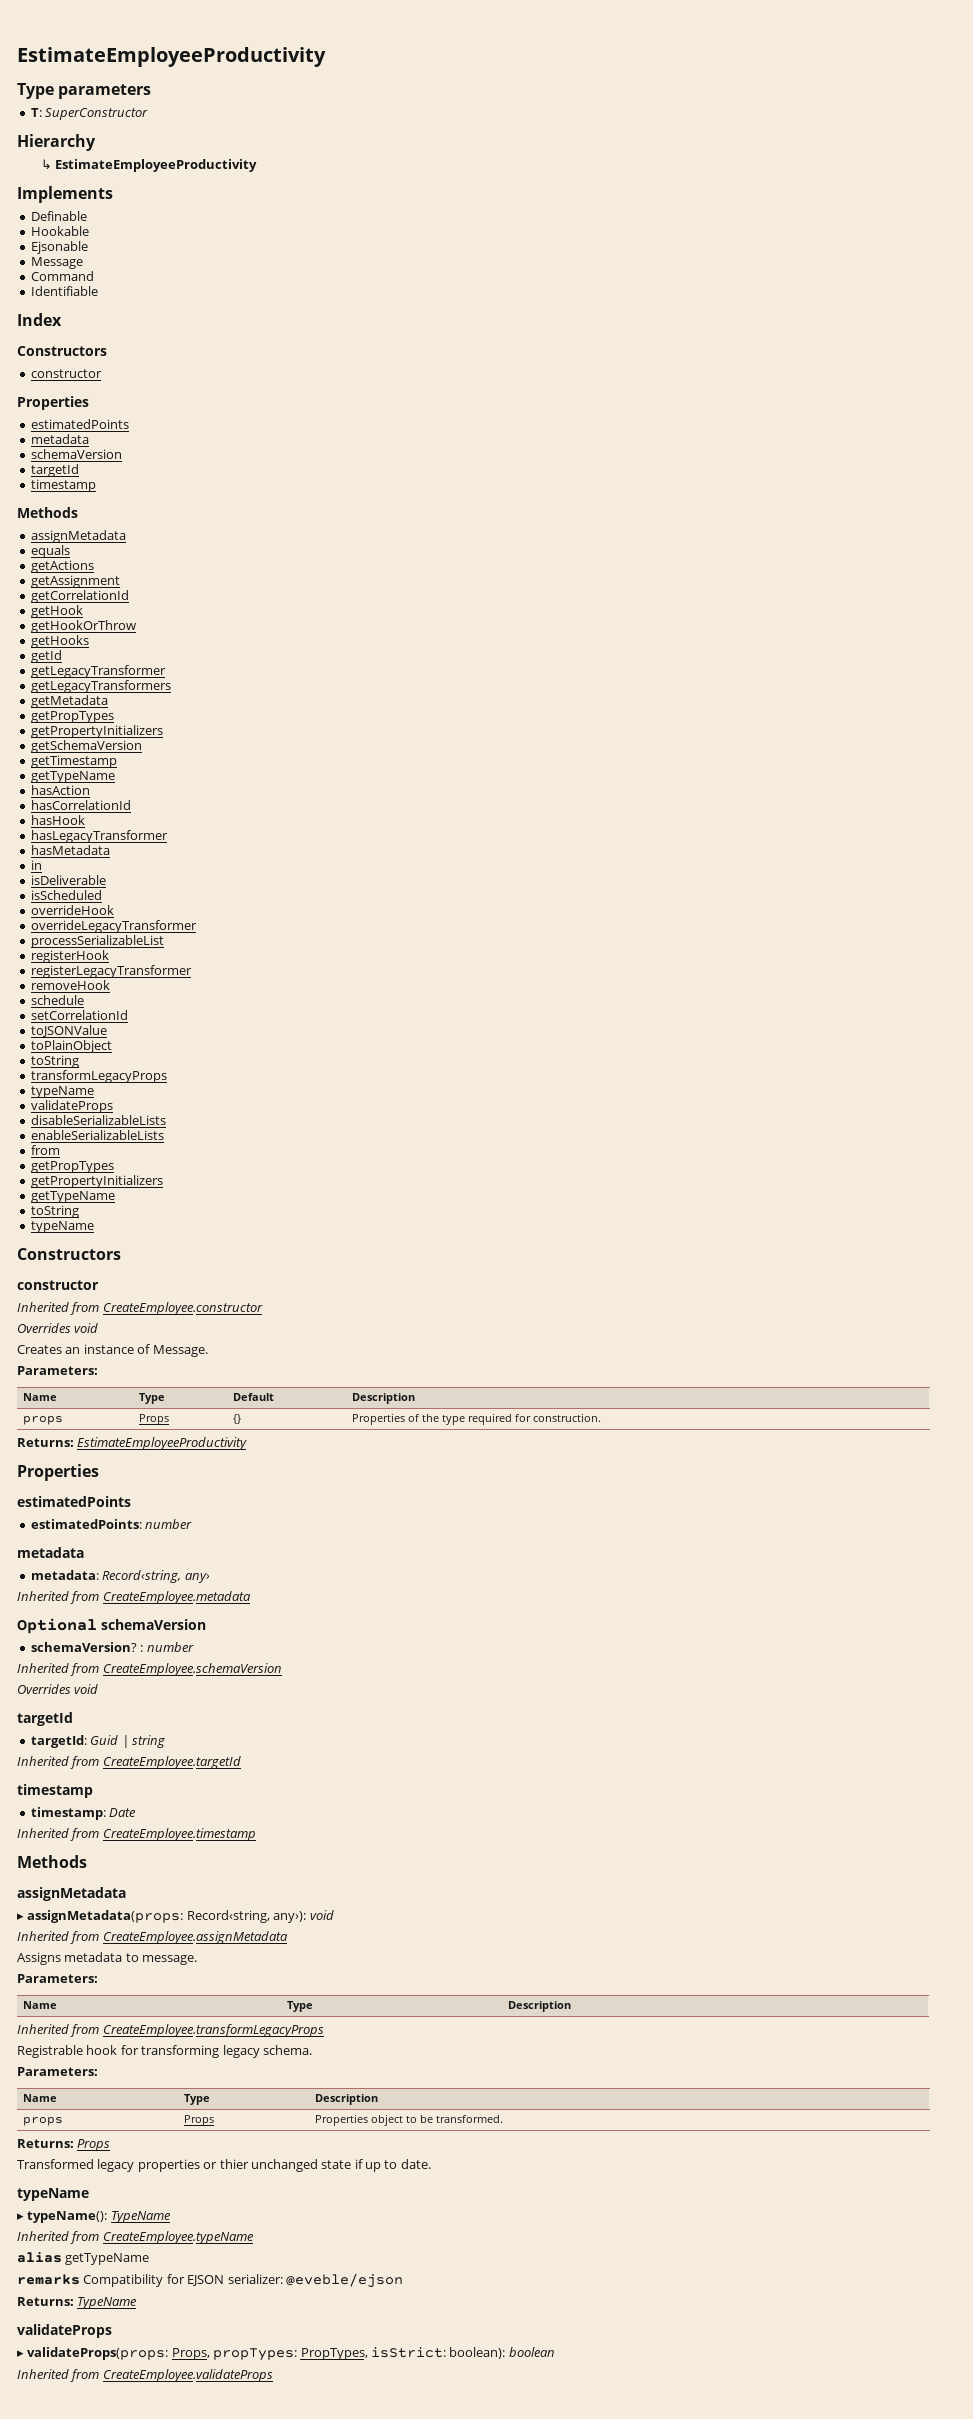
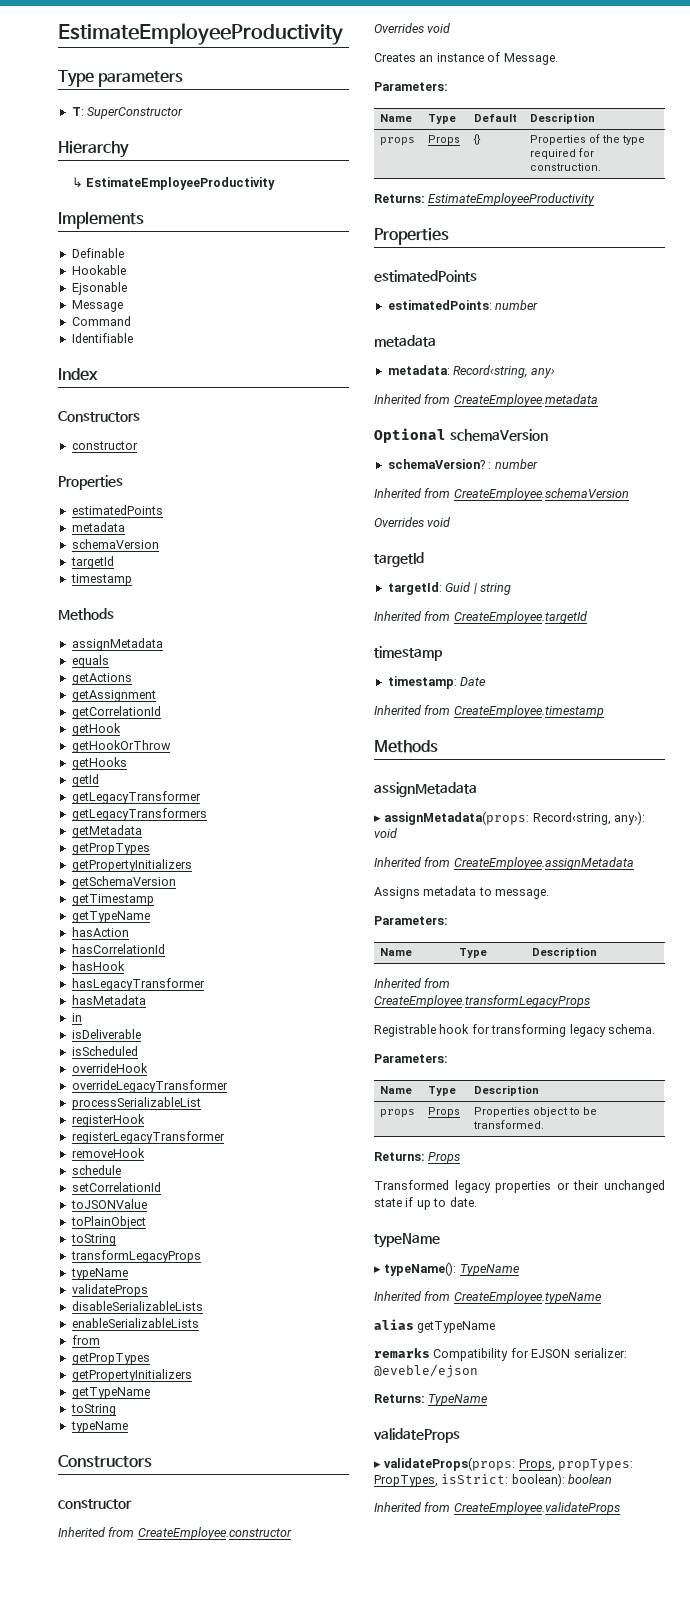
- Transformed legacy properties or thier unchanged state if up to date.
+ Transformed legacy properties or their unchanged state if up to date.

